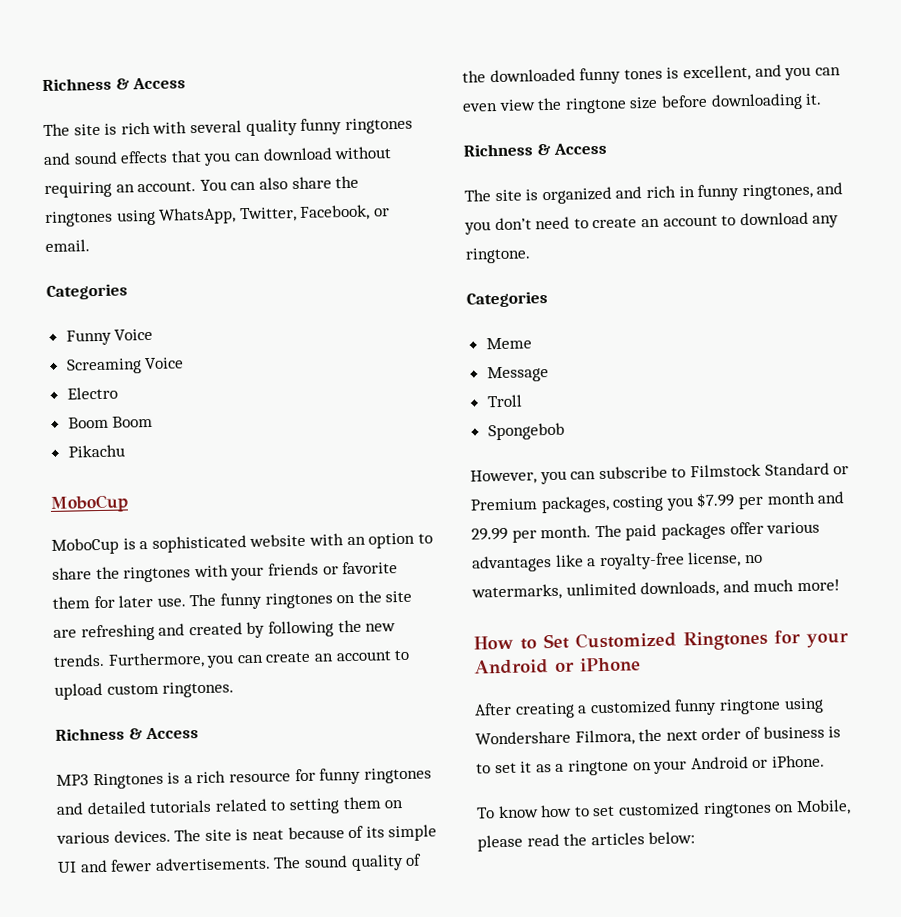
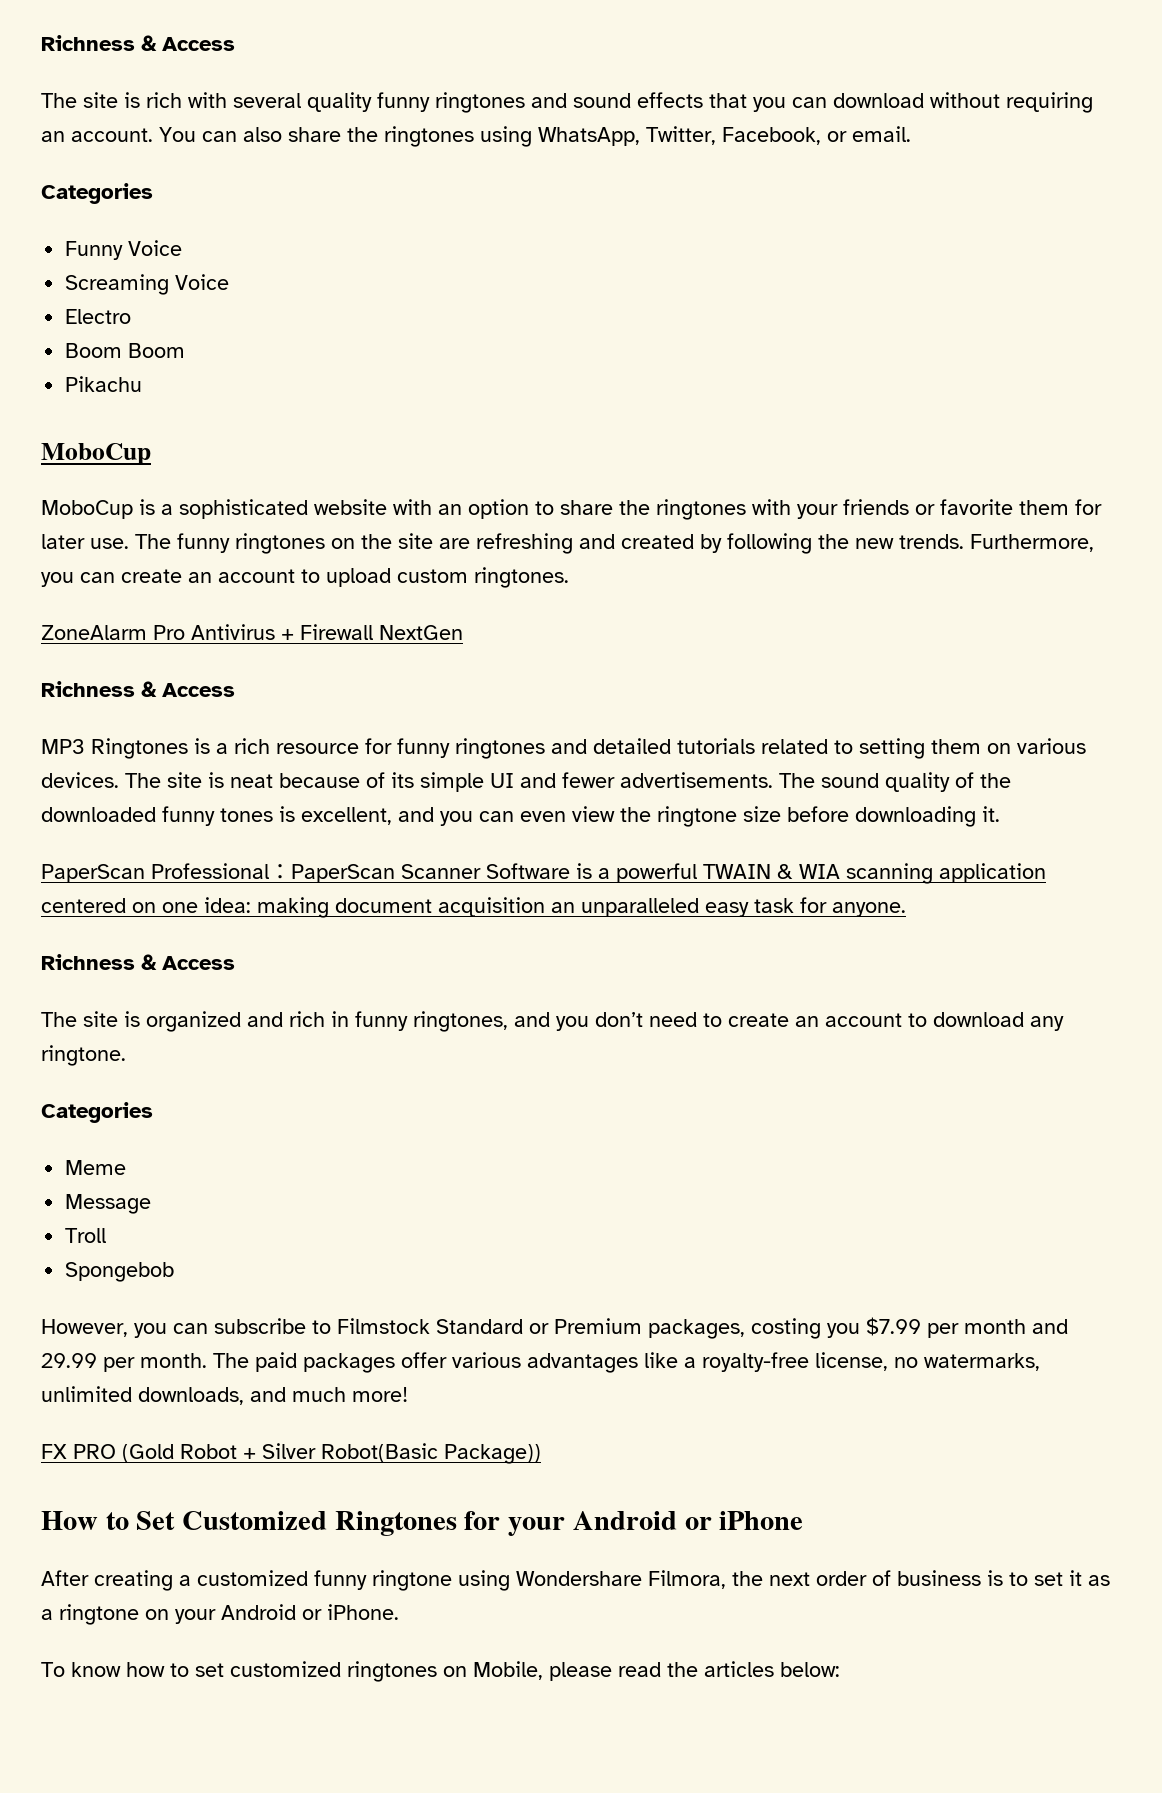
+ ZoneAlarm Pro Antivirus + Firewall NextGen
+ PaperScan Professional：PaperScan Scanner Software is a powerful TWAIN & WIA scanning application centered on one idea: making document acquisition an unparalleled easy task for anyone.
+ FX PRO (Gold Robot + Silver Robot(Basic Package))

